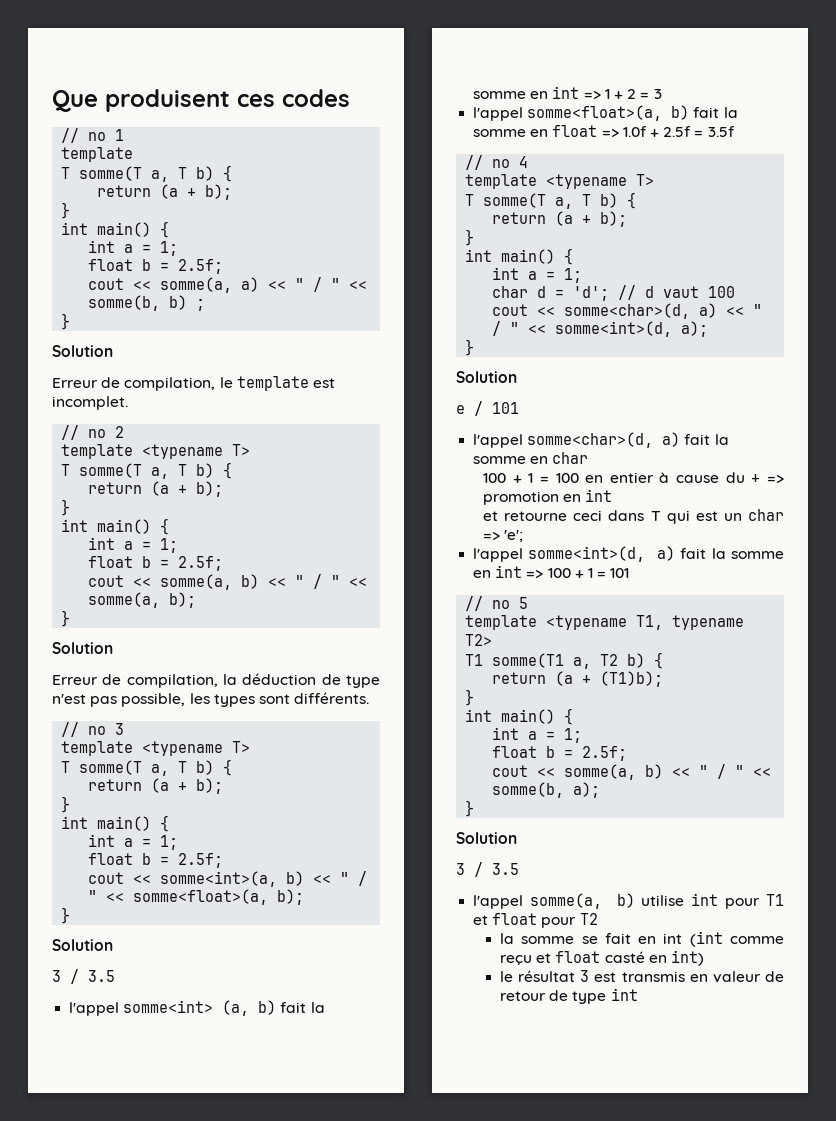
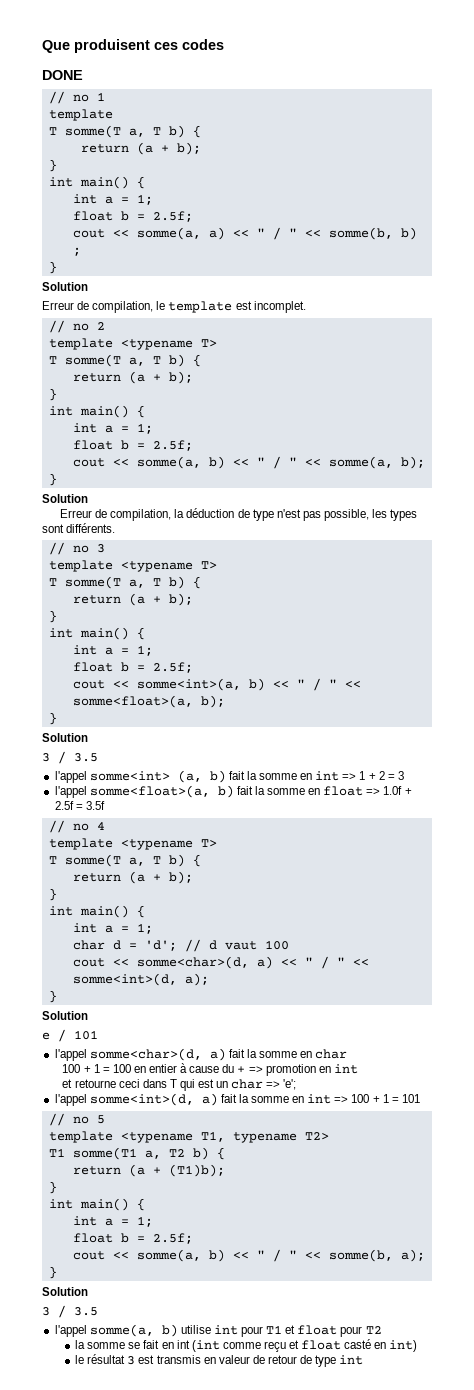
+ DONE

